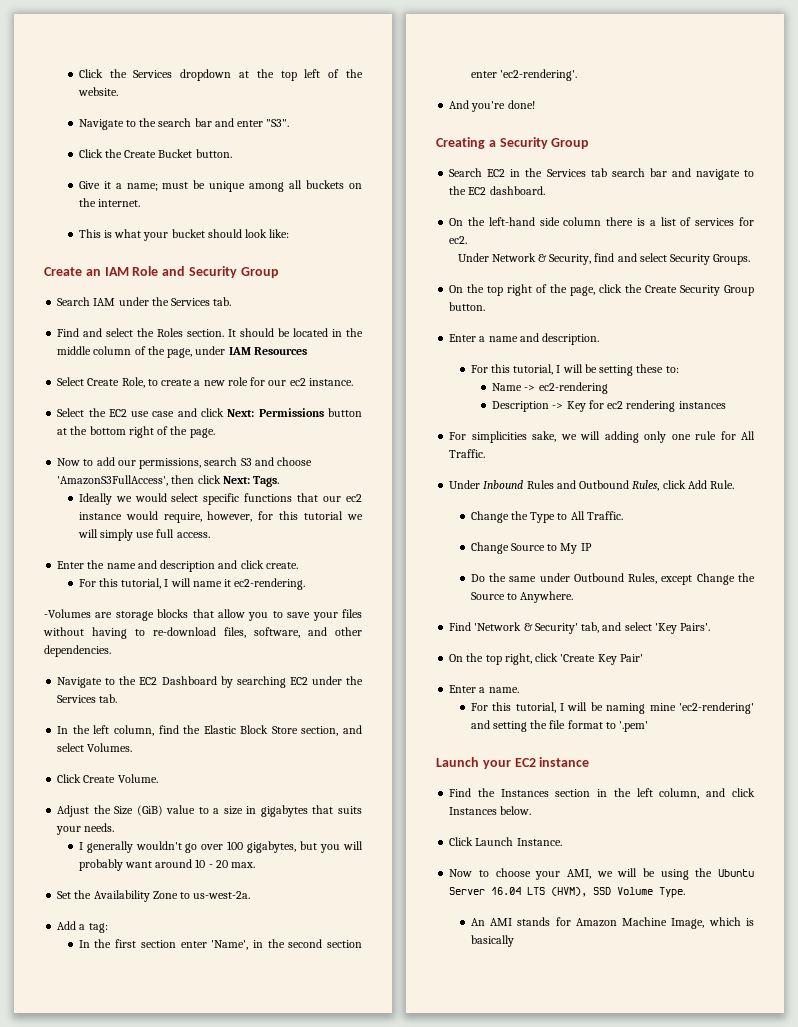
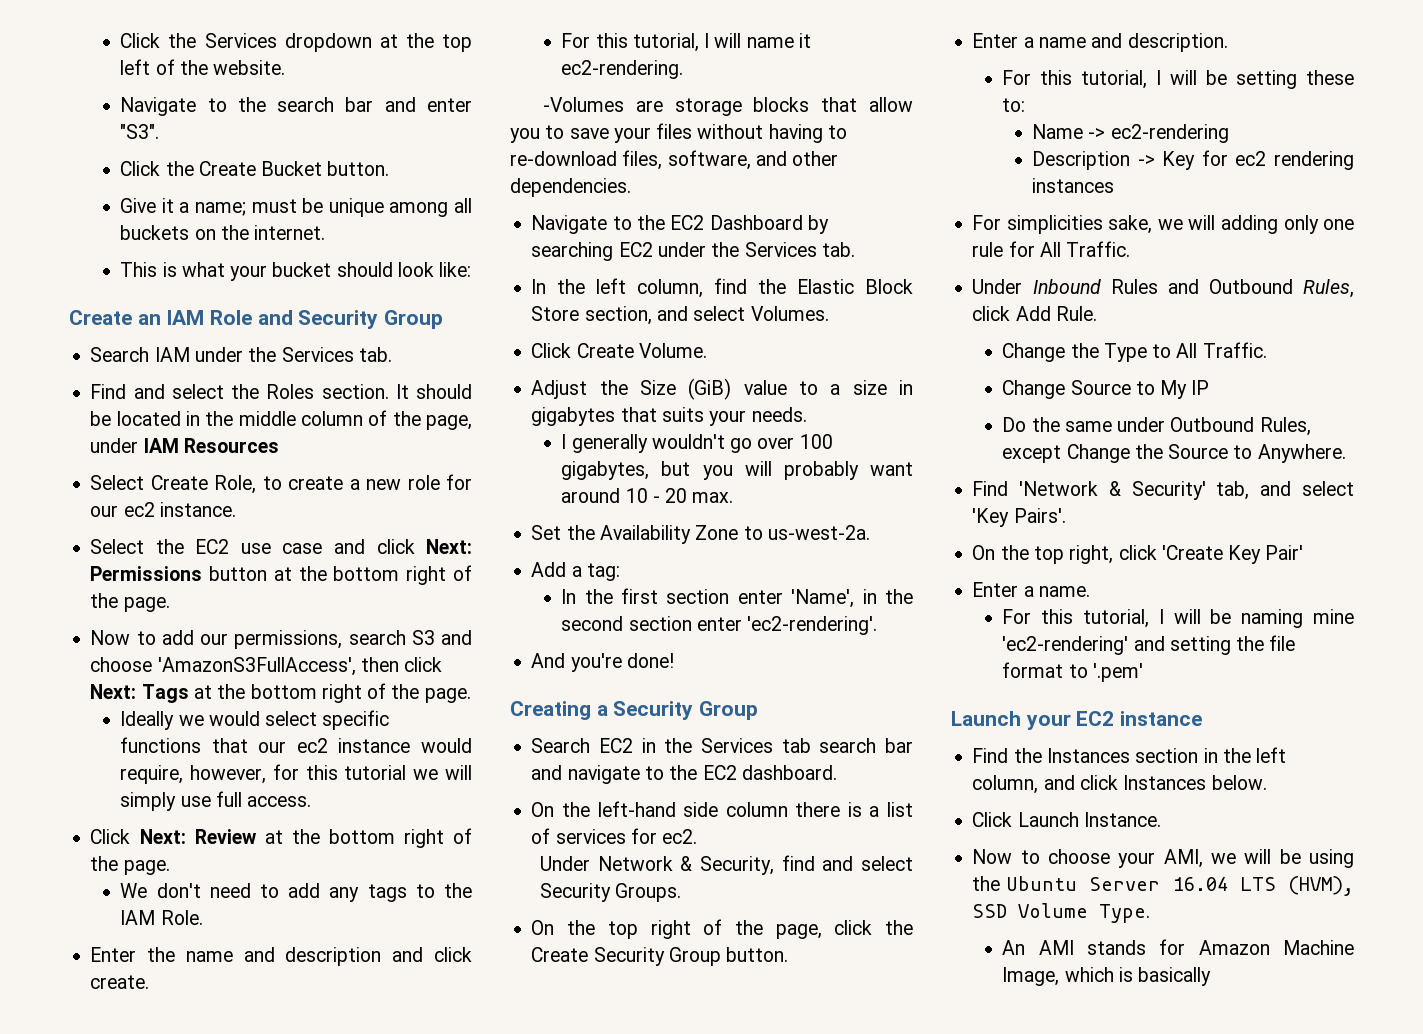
- Now to add our permissions, search S3 and choose 'AmazonS3FullAccess', then click Next: Tags.
+ Now to add our permissions, search S3 and choose 'AmazonS3FullAccess', then click Next: Tags at the bottom right of the page.
+ Click Next: Review at the bottom right of the page.
+ We don't need to add any tags to the IAM Role.

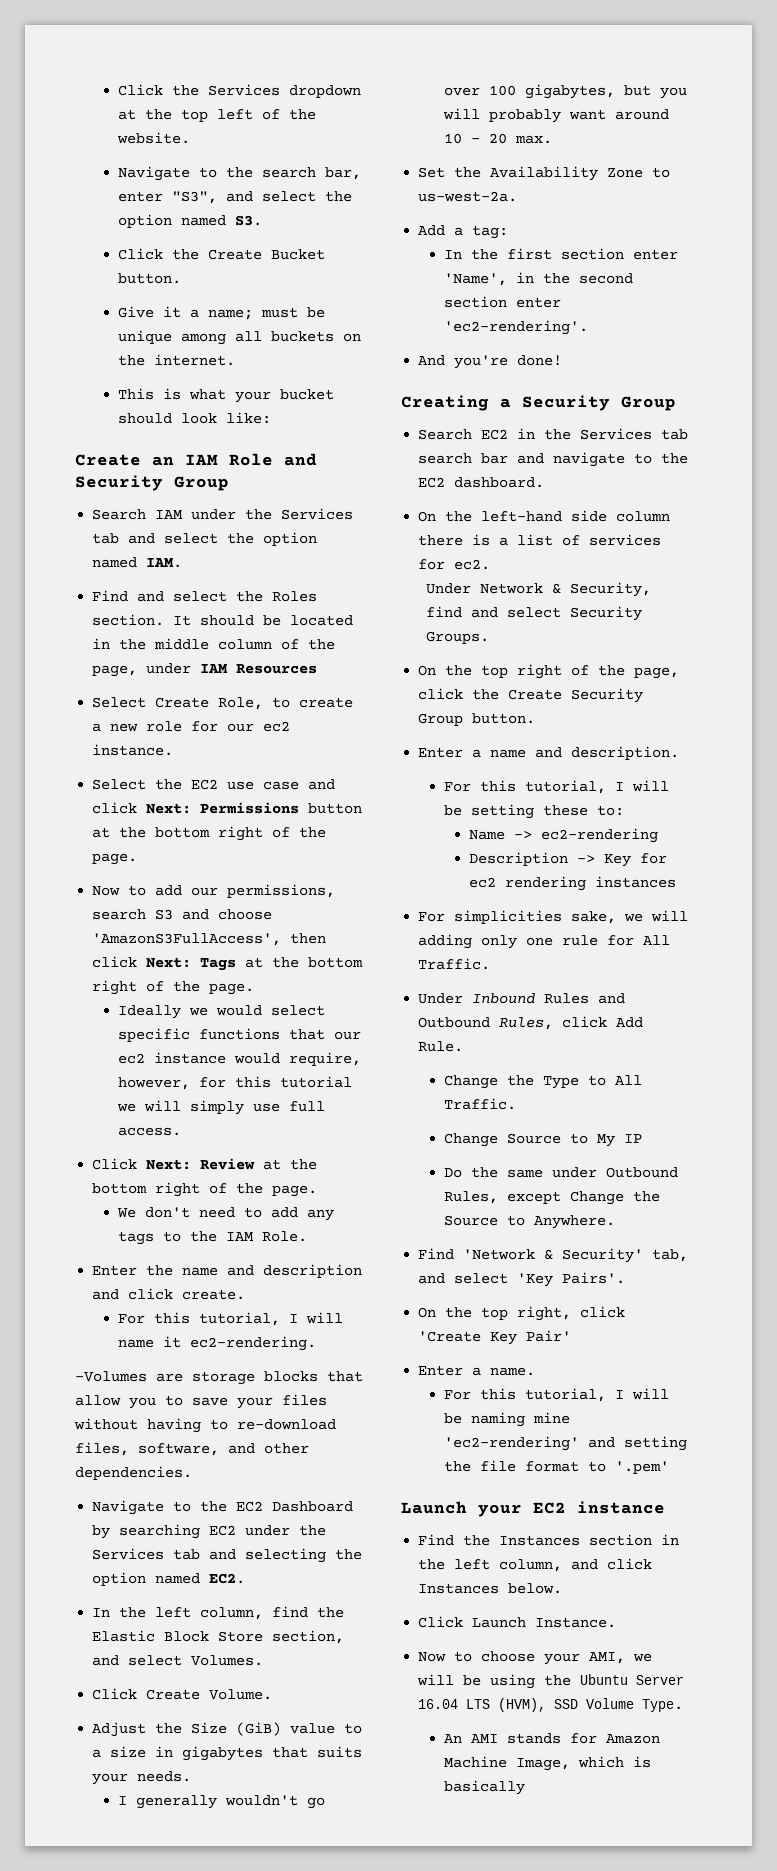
- Navigate to the search bar and enter "S3".
+ Navigate to the search bar, enter "S3", and select the option named S3.
- Search IAM under the Services tab.
+ Search IAM under the Services tab and select the option named IAM.
- Navigate to the EC2 Dashboard by searching EC2 under the Services tab.
+ Navigate to the EC2 Dashboard by searching EC2 under the Services tab and selecting the option named EC2.

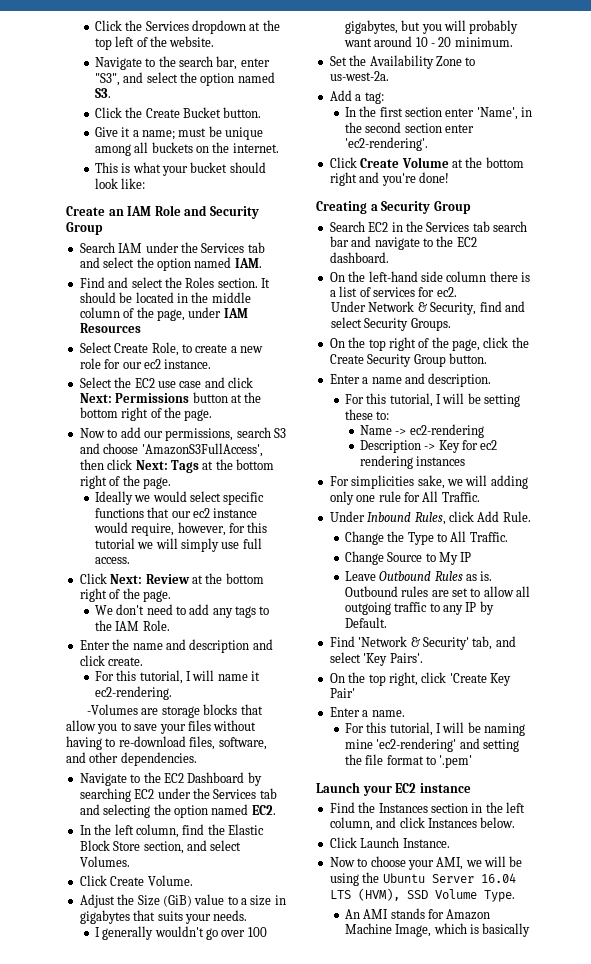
- I generally wouldn't go over 100 gigabytes, but you will probably want around 10 - 20 max.
+ I generally wouldn't go over 100 gigabytes, but you will probably want around 10 - 20 minimum.
- And you're done!
+ Click Create Volume at the bottom right and you're done!
- Under Inbound Rules and Outbound Rules, click Add Rule.
+ Under Inbound Rules, click Add Rule.
- Do the same under Outbound Rules, except Change the Source to Anywhere.
+ Leave Outbound Rules as is. Outbound rules are set to allow all outgoing traffic to any IP by Default.

